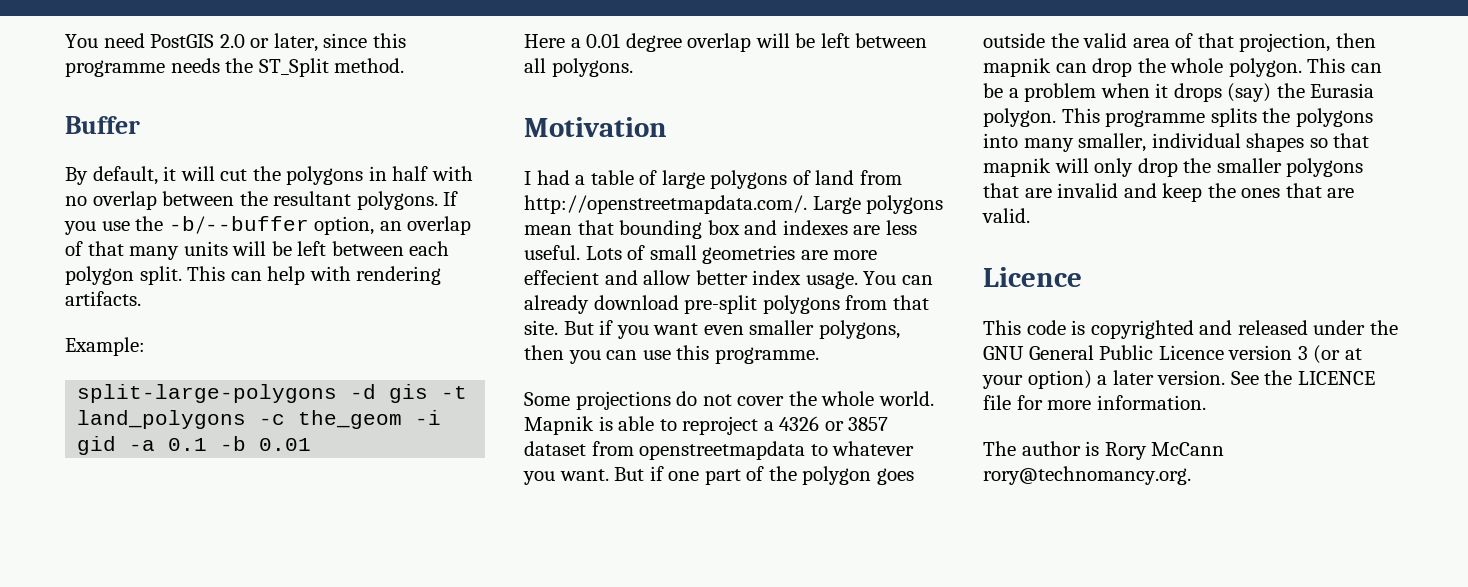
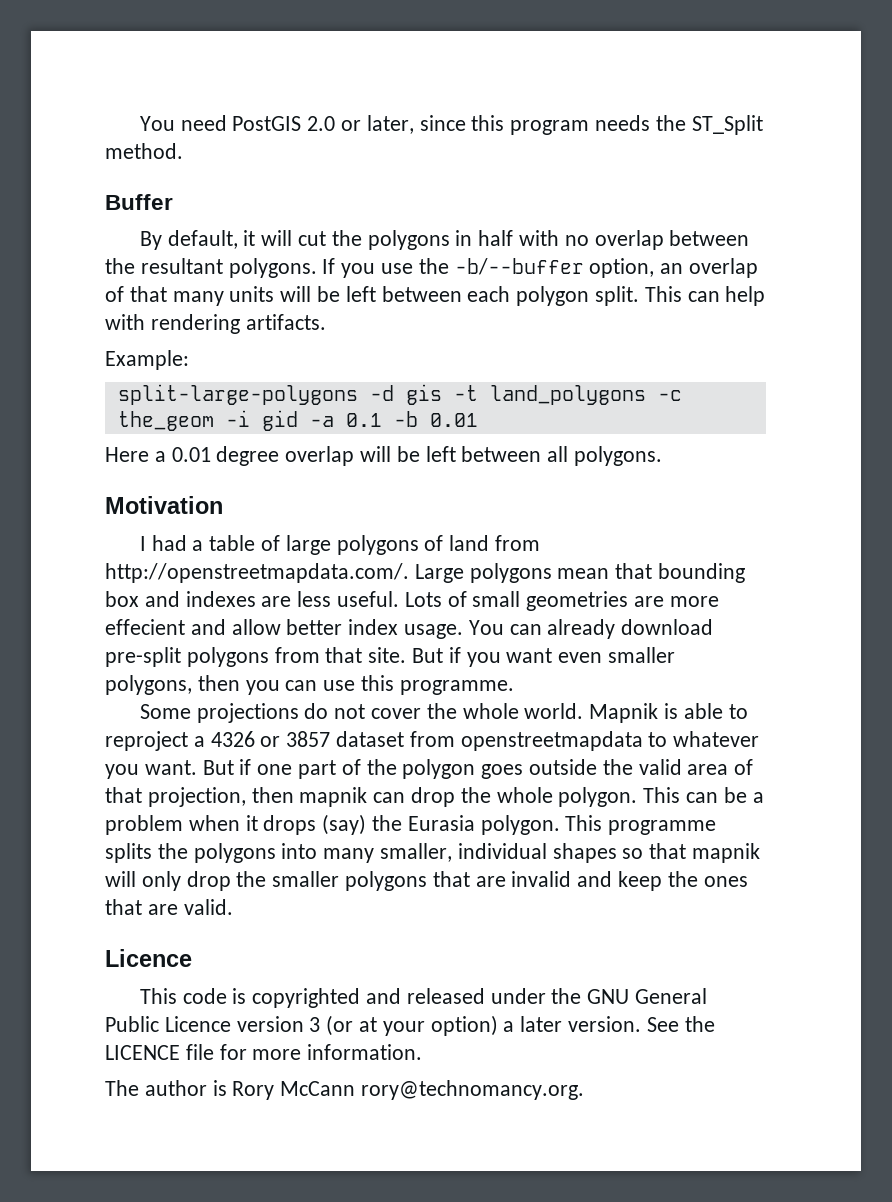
- You need PostGIS 2.0 or later, since this programme needs the ST_Split method.
+ You need PostGIS 2.0 or later, since this program needs the ST_Split method.

